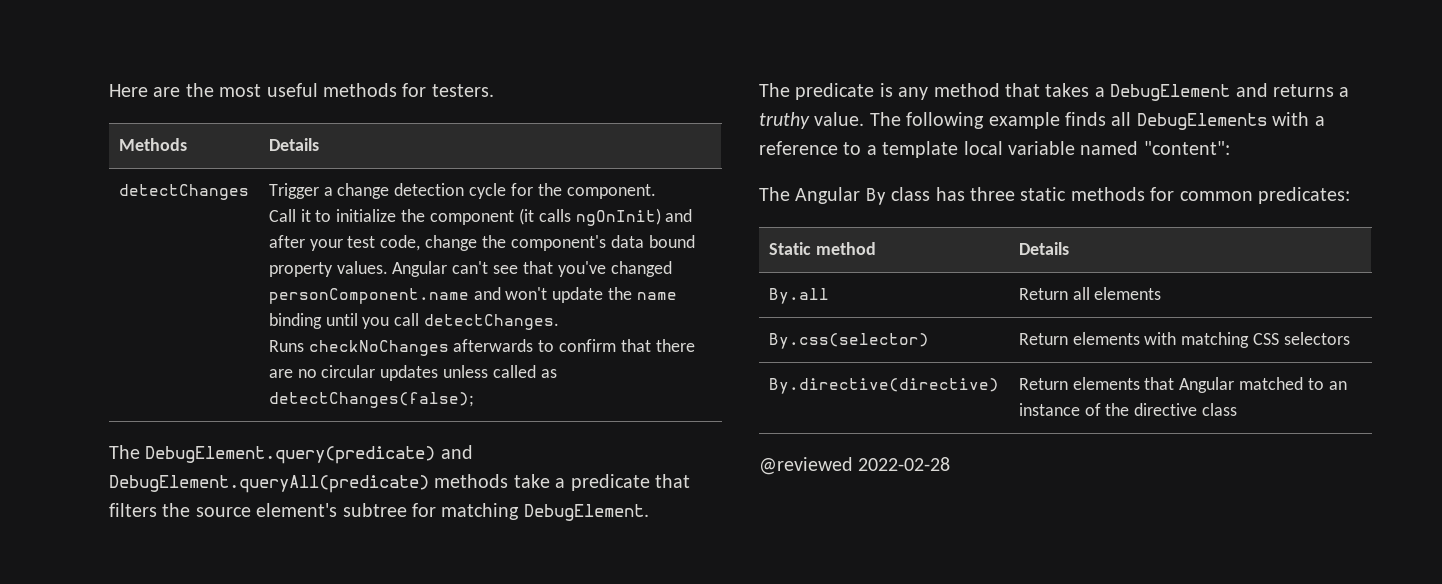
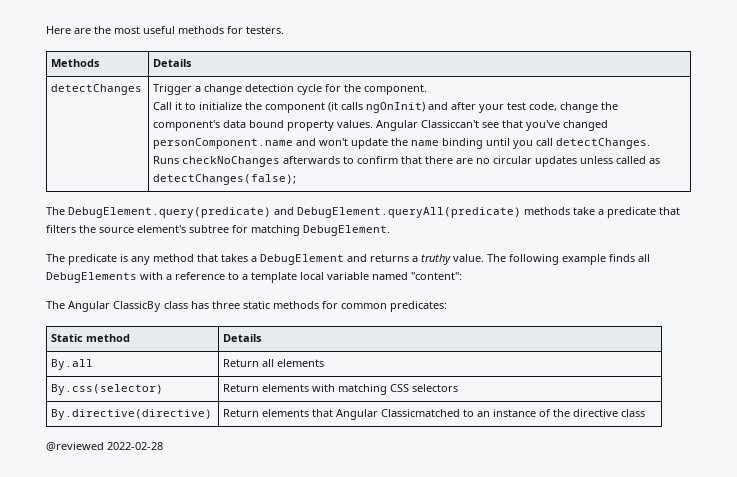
- Angular can't see that you've changed personComponent.name and won't update the name binding until you call detectChanges.
+ Angular Classiccan't see that you've changed personComponent.name and won't update the name binding until you call detectChanges.
- The Angular By class has three static methods for common predicates:
+ The Angular ClassicBy class has three static methods for common predicates:
- By.directive(directive) | Return elements that Angular matched to an instance of the directive class
+ By.directive(directive) | Return elements that Angular Classicmatched to an instance of the directive class

